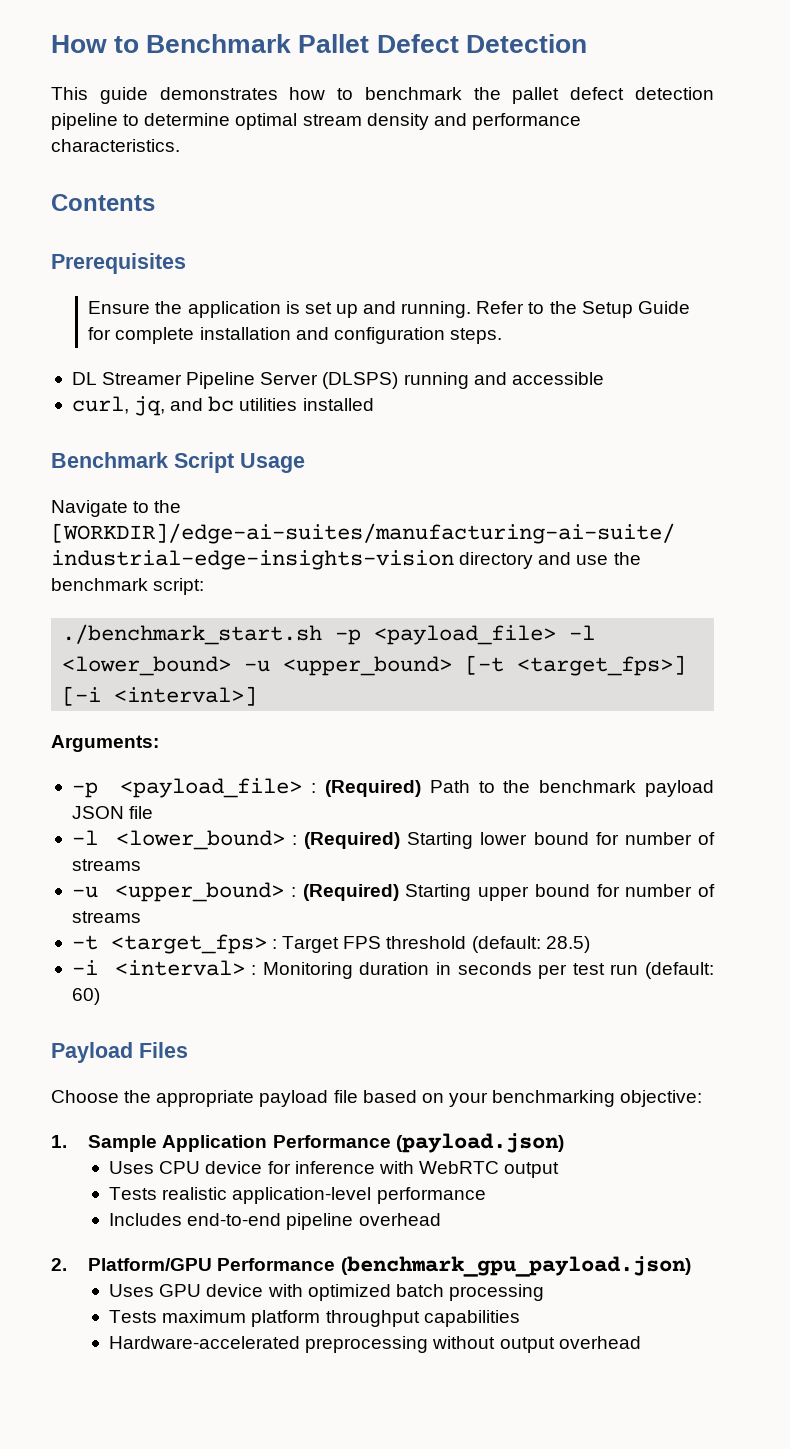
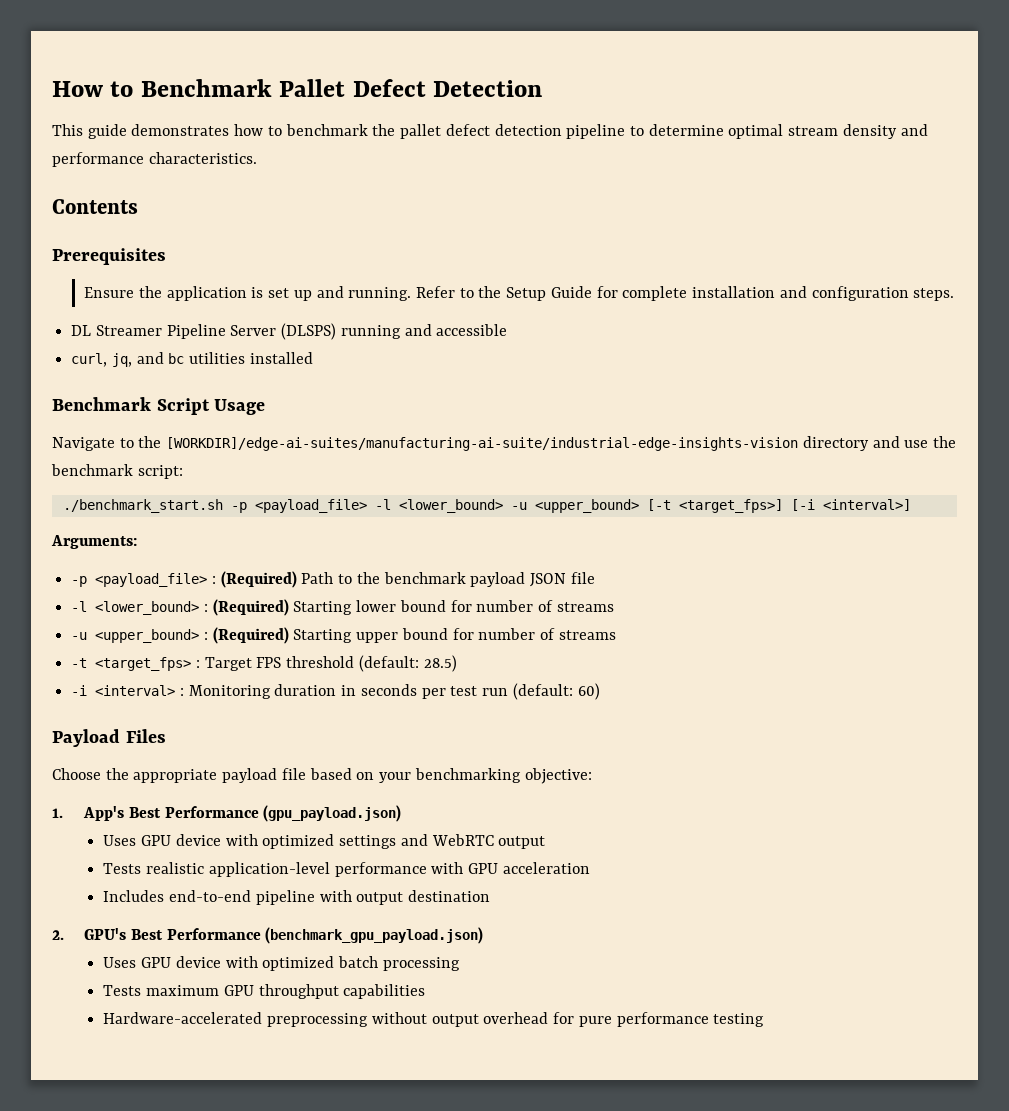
- 1. Sample Application Performance (payload.json)
- Uses CPU device for inference with WebRTC output
+ 1. App's Best Performance (gpu_payload.json)
+ Uses GPU device with optimized settings and WebRTC output
- Tests realistic application-level performance
+ Tests realistic application-level performance with GPU acceleration
- Includes end-to-end pipeline overhead
+ Includes end-to-end pipeline with output destination
- 2. Platform/GPU Performance (benchmark_gpu_payload.json)
+ 2. GPU's Best Performance (benchmark_gpu_payload.json)
- Tests maximum platform throughput capabilities
+ Tests maximum GPU throughput capabilities
- Hardware-accelerated preprocessing without output overhead
+ Hardware-accelerated preprocessing without output overhead for pure performance testing

